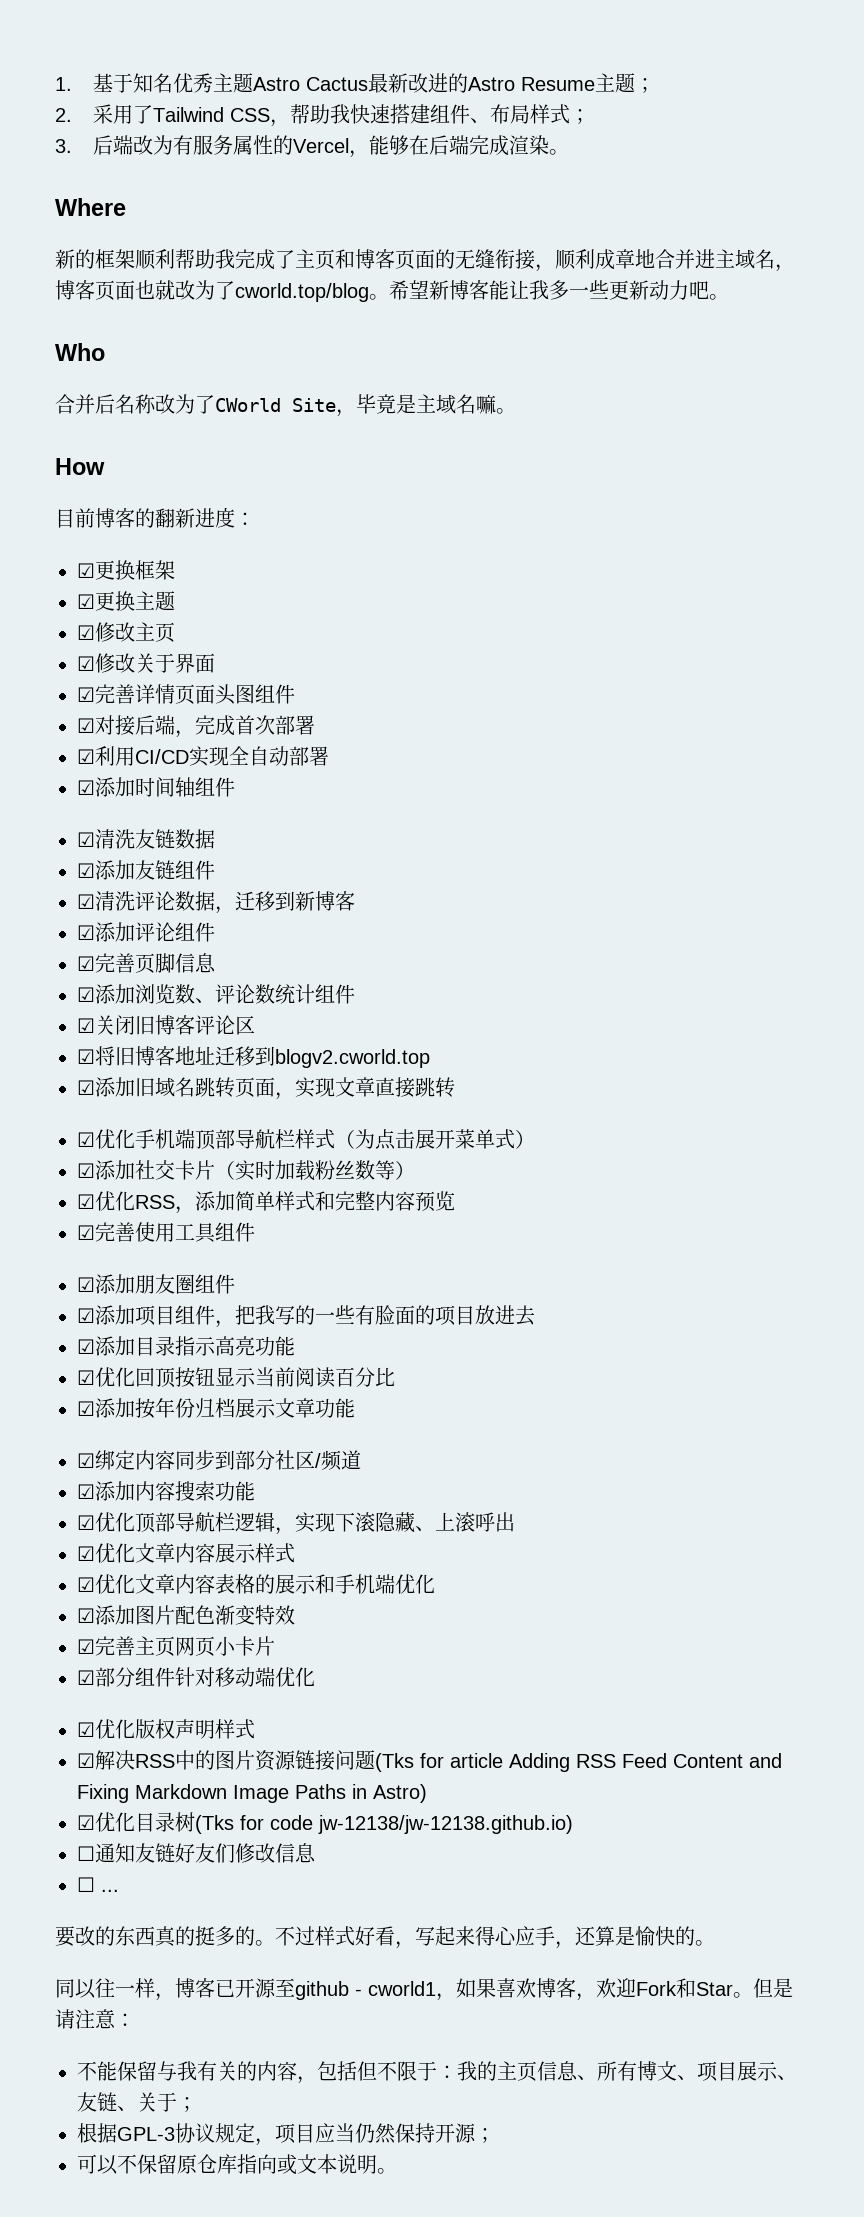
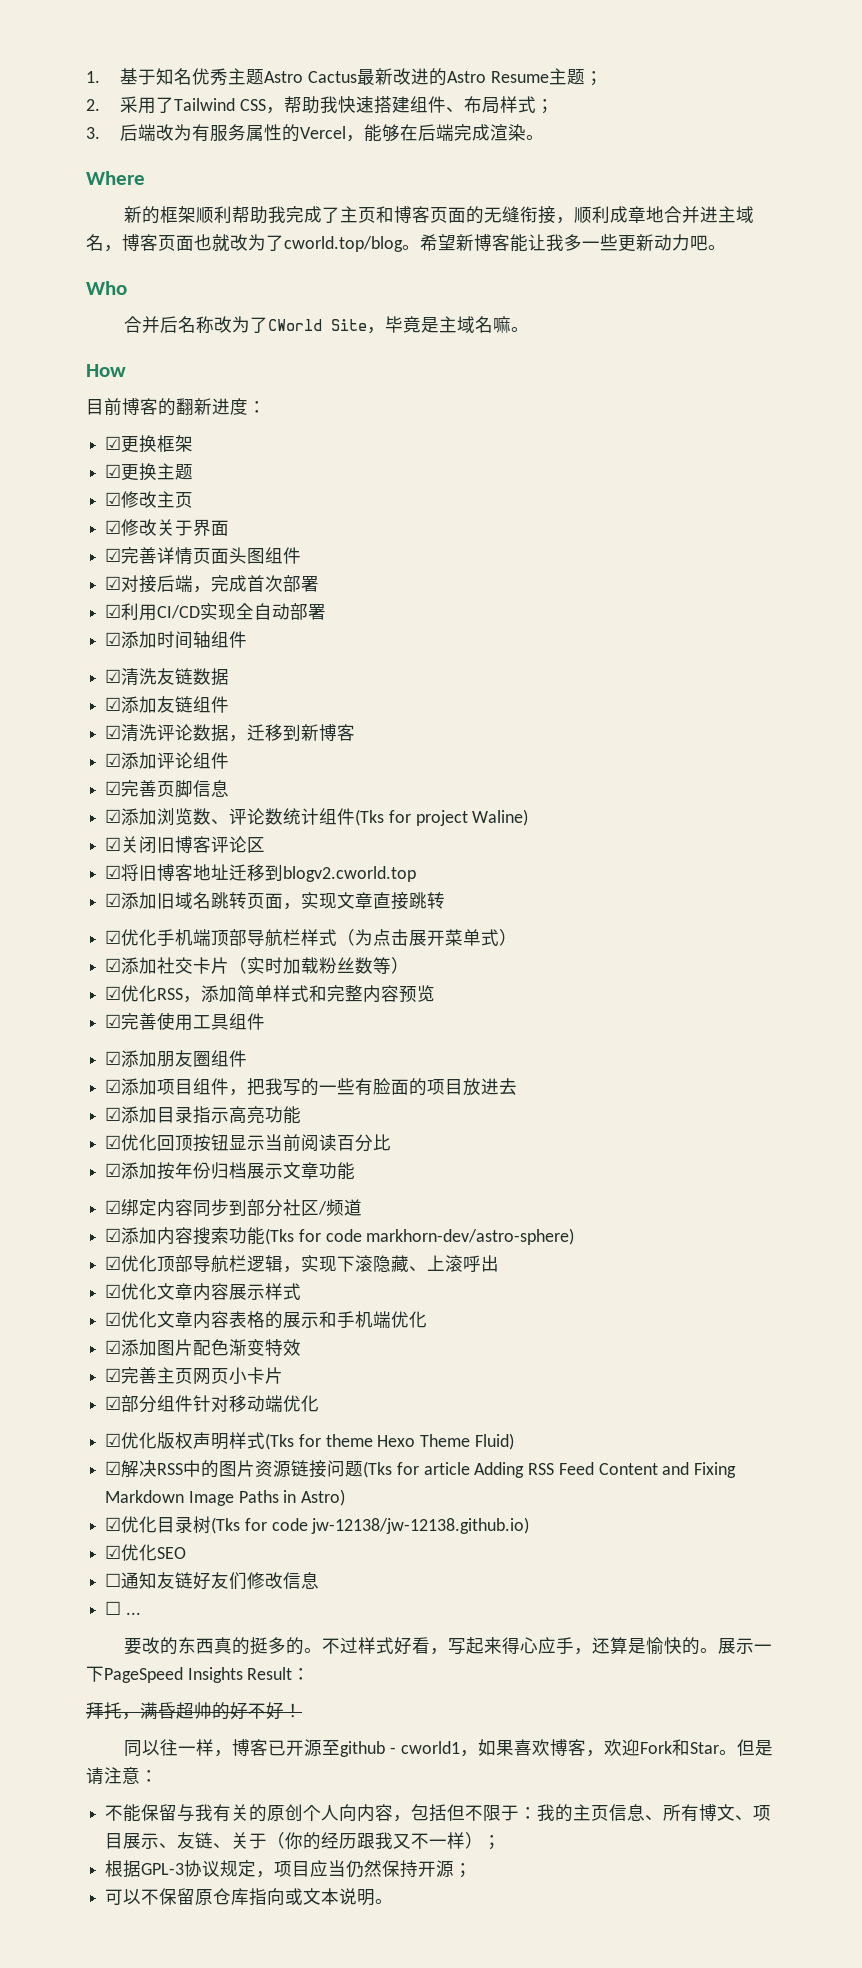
- ☑添加浏览数、评论数统计组件
+ ☑添加浏览数、评论数统计组件(Tks for project Waline)
- ☑添加内容搜索功能
+ ☑添加内容搜索功能(Tks for code markhorn-dev/astro-sphere)
- ☑优化版权声明样式
+ ☑优化版权声明样式(Tks for theme Hexo Theme Fluid)
+ ☑优化SEO
+ 展示一下PageSpeed Insights Result：
+ 拜托，满昏超帅的好不好！
- 不能保留与我有关的内容，包括但不限于：我的主页信息、所有博文、项目展示、友链、关于；
+ 不能保留与我有关的原创个人向内容，包括但不限于：我的主页信息、所有博文、项目展示、友链、关于（你的经历跟我又不一样）；

